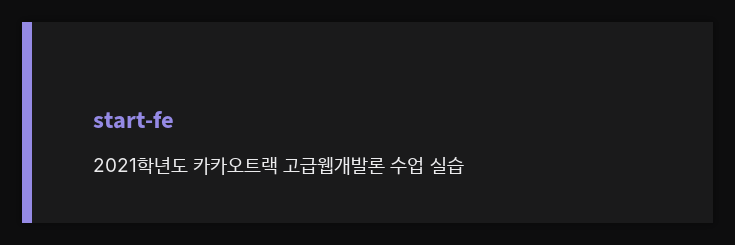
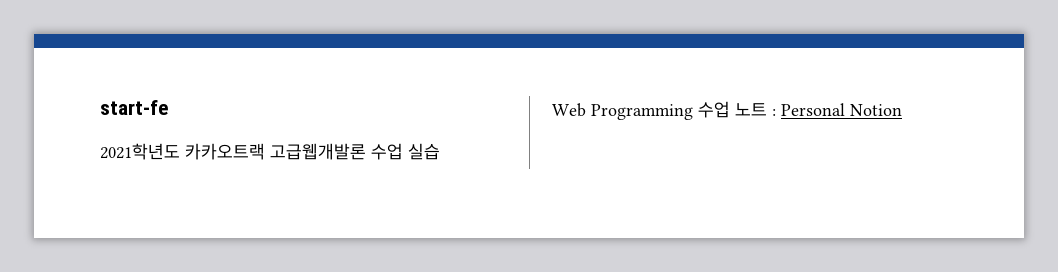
+ Web Programming 수업 노트 : Personal Notion

